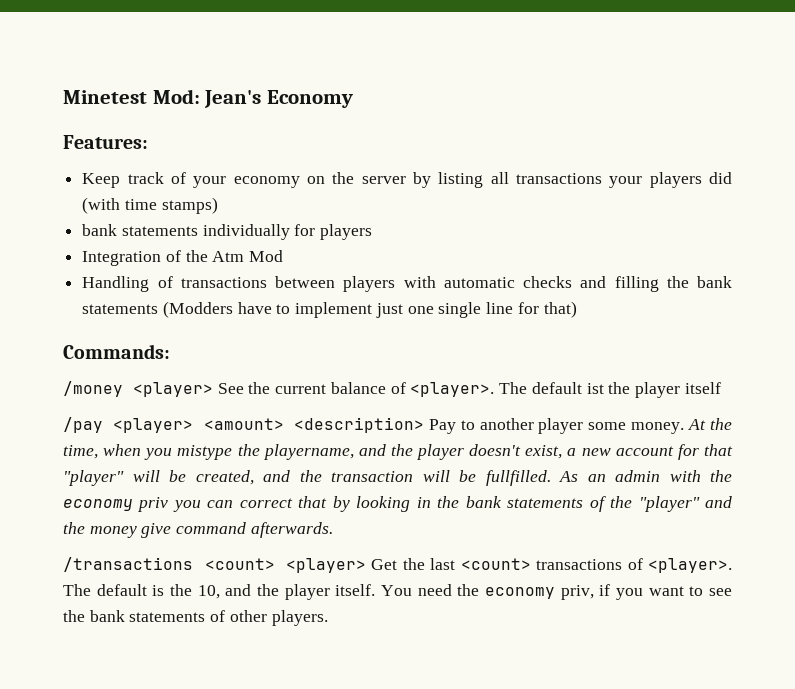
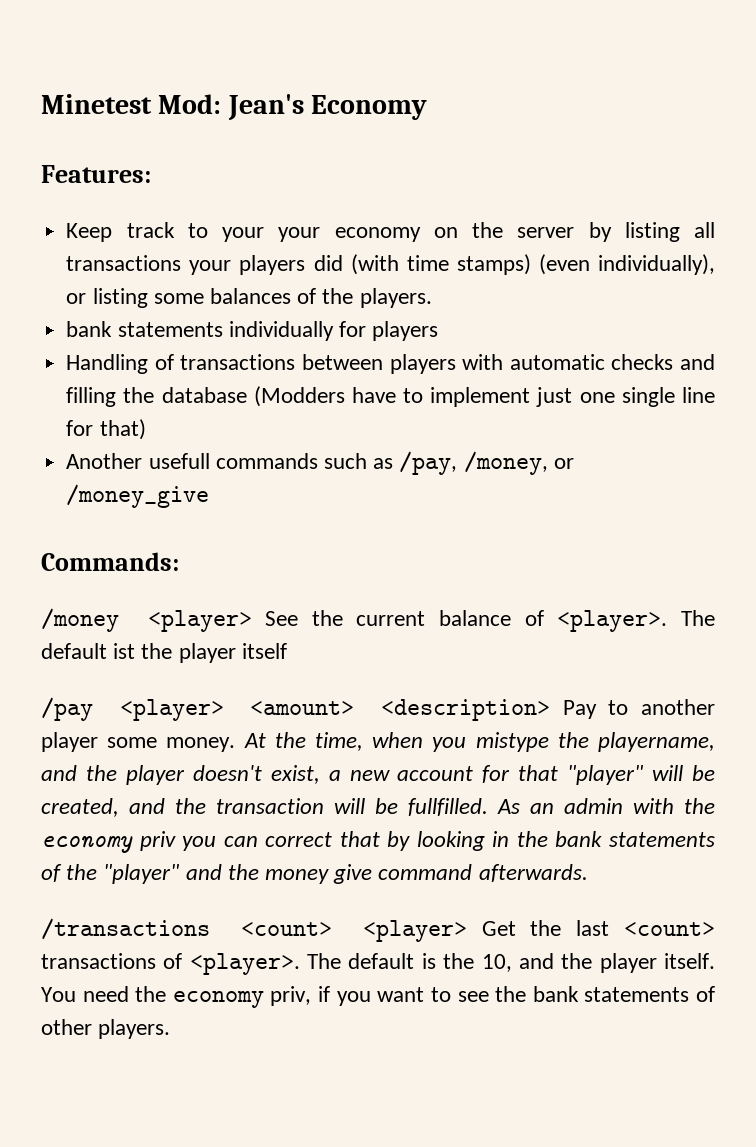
- Keep track of your economy on the server by listing all transactions your players did (with time stamps)
+ Keep track to your your economy on the server by listing all transactions your players did (with time stamps) (even individually), or listing some balances of the players.
- Integration of the Atm Mod
- Handling of transactions between players with automatic checks and filling the bank statements (Modders have to implement just one single line for that)
+ Handling of transactions between players with automatic checks and filling the database (Modders have to implement just one single line for that)
+ Another usefull commands such as /pay, /money, or /money_give

